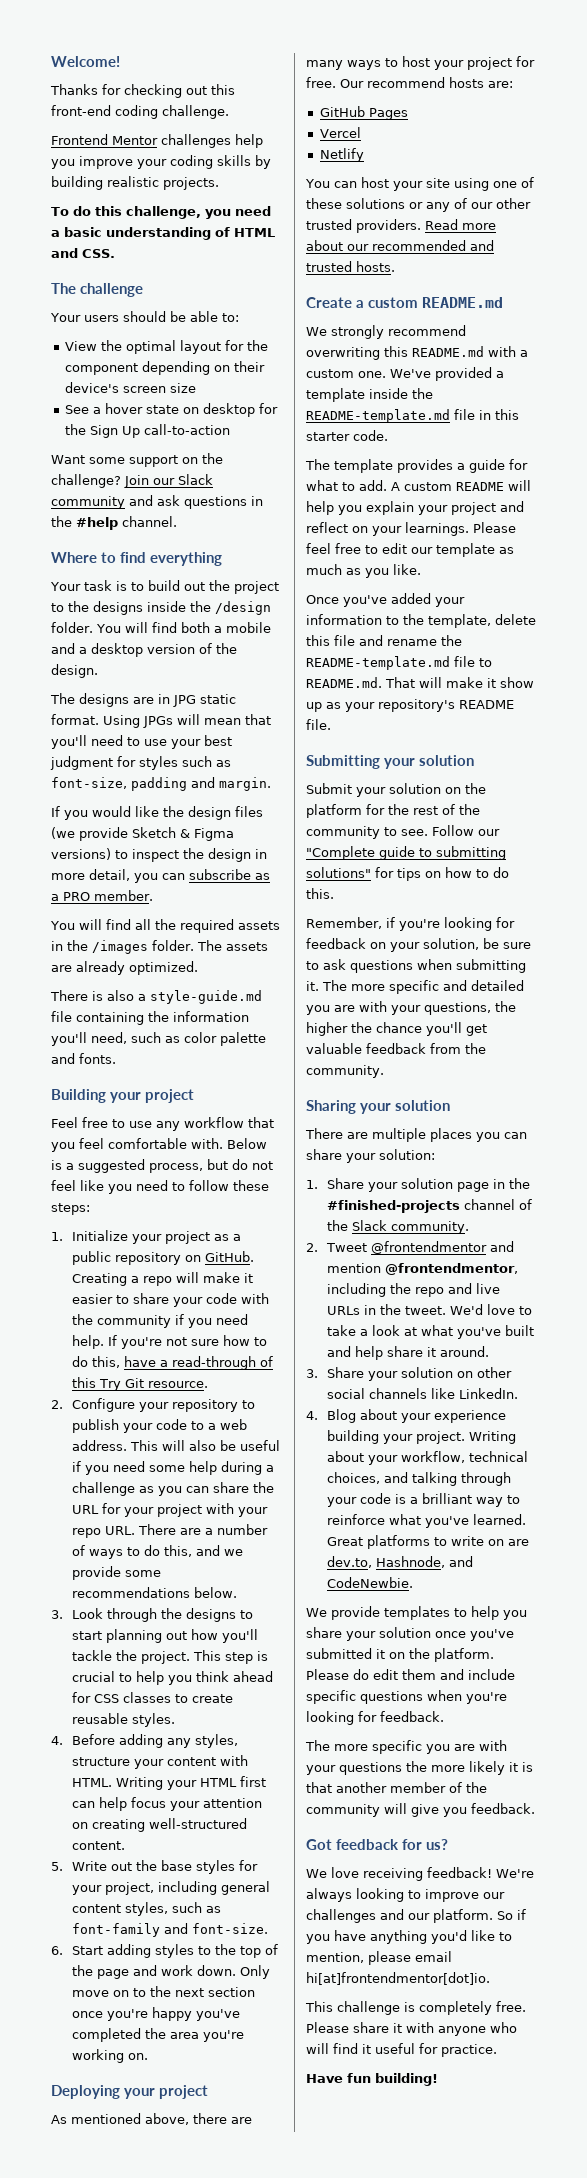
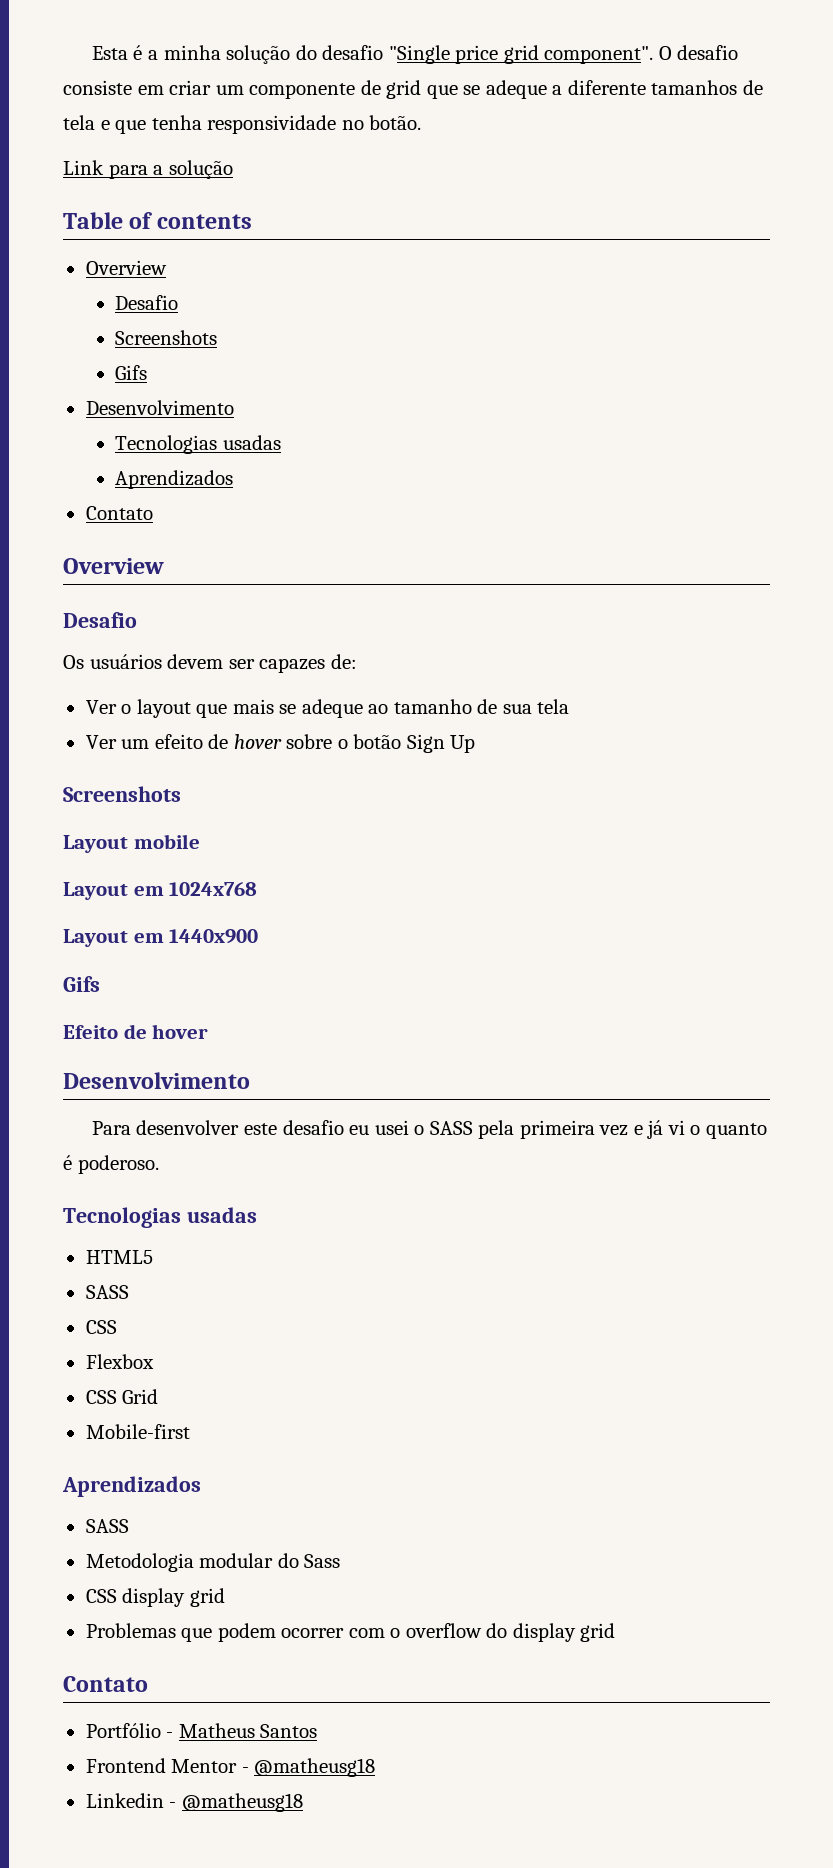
- Welcome!
- Thanks for checking out this front-end coding challenge.
- Frontend Mentor challenges help you improve your coding skills by building realistic projects.
- To do this challenge, you need a basic understanding of HTML and CSS.
- The challenge
- Your users should be able to:
- View the optimal layout for the component depending on their device's screen size
- See a hover state on desktop for the Sign Up call-to-action
- Want some support on the challenge? Join our Slack community and ask questions in the #help channel.
- Where to find everything
- Your task is to build out the project to the designs inside the /design folder. You will find both a mobile and a desktop version of the design.
- The designs are in JPG static format. Using JPGs will mean that you'll need to use your best judgment for styles such as font-size, padding and margin.
- If you would like the design files (we provide Sketch & Figma versions) to inspect the design in more detail, you can subscribe as a PRO member.
- You will find all the required assets in the /images folder. The assets are already optimized.
- There is also a style-guide.md file containing the information you'll need, such as color palette and fonts.
- Building your project
- Feel free to use any workflow that you feel comfortable with. Below is a suggested process, but do not feel like you need to follow these steps:
- 1. Initialize your project as a public repository on GitHub. Creating a repo will make it easier to share your code with the community if you need help. If you're not sure how to do this, have a read-through of this Try Git resource.
- 2. Configure your repository to publish your code to a web address. This will also be useful if you need some help during a challenge as you can share the URL for your project with your repo URL. There are a number of ways to do this, and we provide some recommendations below.
- 3. Look through the designs to start planning out how you'll tackle the project. This step is crucial to help you think ahead for CSS classes to create reusable styles.
- 4. Before adding any styles, structure your content with HTML. Writing your HTML first can help focus your attention on creating well-structured content.
- 5. Write out the base styles for your project, including general content styles, such as font-family and font-size.
- 6. Start adding styles to the top of the page and work down. Only move on to the next section once you're happy you've completed the area you're working on.
- Deploying your project
- As mentioned above, there are many ways to host your project for free. Our recommend hosts are:
- GitHub Pages
- Vercel
- Netlify
- You can host your site using one of these solutions or any of our other trusted providers. Read more about our recommended and trusted hosts.
- Create a custom README.md
- We strongly recommend overwriting this README.md with a custom one. We've provided a template inside the README-template.md file in this starter code.
- The template provides a guide for what to add. A custom README will help you explain your project and reflect on your learnings. Please feel free to edit our template as much as you like.
- Once you've added your information to the template, delete this file and rename the README-template.md file to README.md. That will make it show up as your repository's README file.
- Submitting your solution
- Submit your solution on the platform for the rest of the community to see. Follow our "Complete guide to submitting solutions" for tips on how to do this.
- Remember, if you're looking for feedback on your solution, be sure to ask questions when submitting it. The more specific and detailed you are with your questions, the higher the chance you'll get valuable feedback from the community.
- Sharing your solution
- There are multiple places you can share your solution:
- 1. Share your solution page in the #finished-projects channel of the Slack community.
- 2. Tweet @frontendmentor and mention @frontendmentor, including the repo and live URLs in the tweet. We'd love to take a look at what you've built and help share it around.
- 3. Share your solution on other social channels like LinkedIn.
- 4. Blog about your experience building your project. Writing about your workflow, technical choices, and talking through your code is a brilliant way to reinforce what you've learned. Great platforms to write on are dev.to, Hashnode, and CodeNewbie.
- We provide templates to help you share your solution once you've submitted it on the platform. Please do edit them and include specific questions when you're looking for feedback.
- The more specific you are with your questions the more likely it is that another member of the community will give you feedback.
- Got feedback for us?
- We love receiving feedback! We're always looking to improve our challenges and our platform. So if you have anything you'd like to mention, please email hi[at]frontendmentor[dot]io.
- This challenge is completely free. Please share it with anyone who will find it useful for practice.
- Have fun building!
+ Esta é a minha solução do desafio "Single price grid component". O desafio consiste em criar um componente de grid que se adeque a diferente tamanhos de tela e que tenha responsividade no botão.
+ Link para a solução
+ Table of contents
+ Overview
+ Desafio
+ Screenshots
+ Gifs
+ Desenvolvimento
+ Tecnologias usadas
+ Aprendizados
+ Contato
+ Overview
+ Desafio
+ Os usuários devem ser capazes de:
+ Ver o layout que mais se adeque ao tamanho de sua tela
+ Ver um efeito de hover sobre o botão Sign Up
+ Screenshots
+ Layout mobile
+ Layout em 1024x768
+ Layout em 1440x900
+ Gifs
+ Efeito de hover
+ Desenvolvimento
+ Para desenvolver este desafio eu usei o SASS pela primeira vez e já vi o quanto é poderoso.
+ Tecnologias usadas
+ HTML5
+ SASS
+ CSS
+ Flexbox
+ CSS Grid
+ Mobile-first
+ Aprendizados
+ SASS
+ Metodologia modular do Sass
+ CSS display grid
+ Problemas que podem ocorrer com o overflow do display grid
+ Contato
+ Portfólio - Matheus Santos
+ Frontend Mentor - @matheusg18
+ Linkedin - @matheusg18

